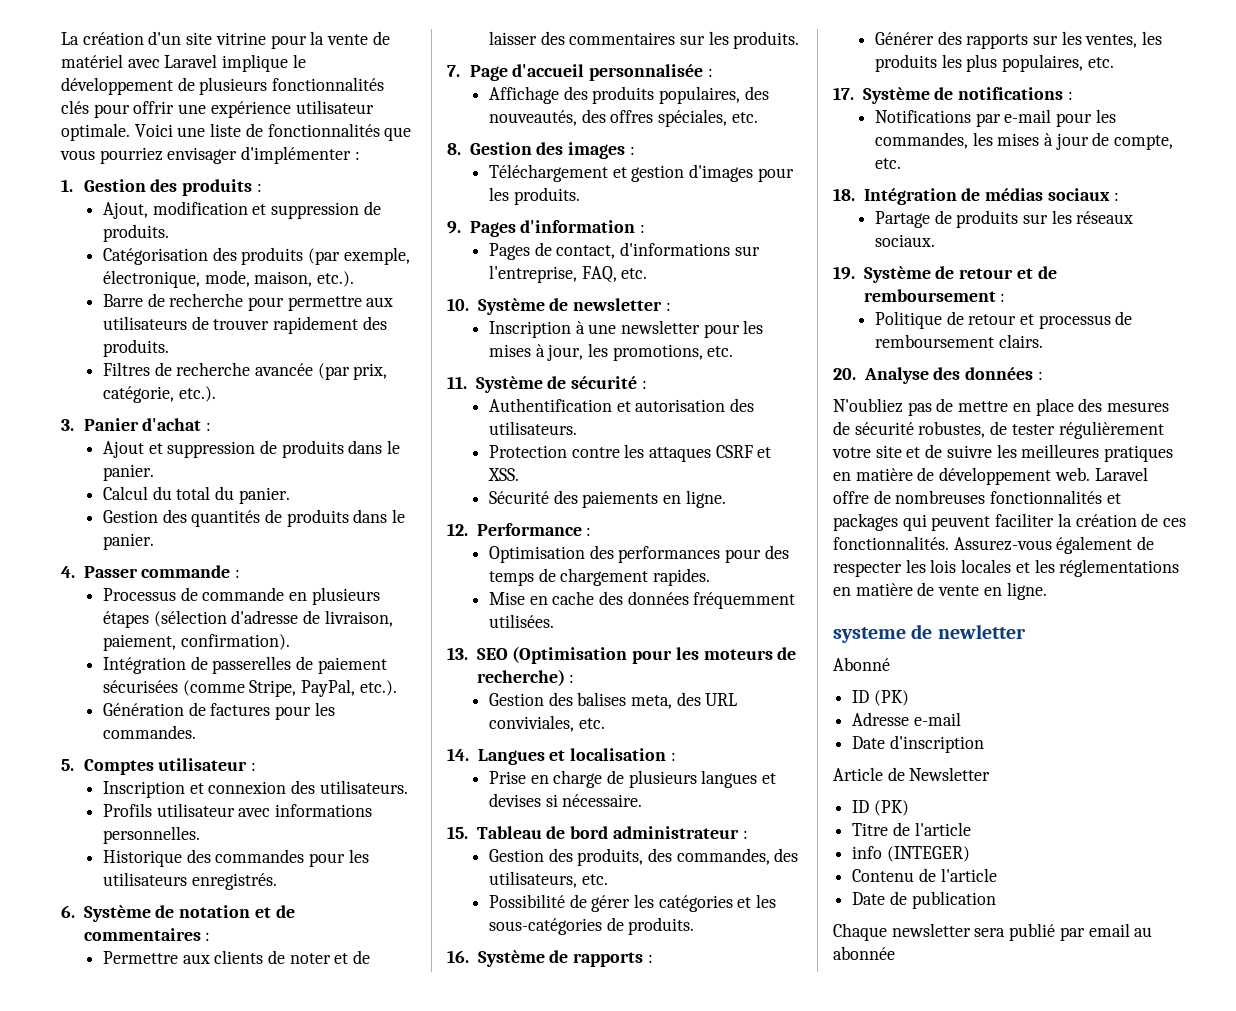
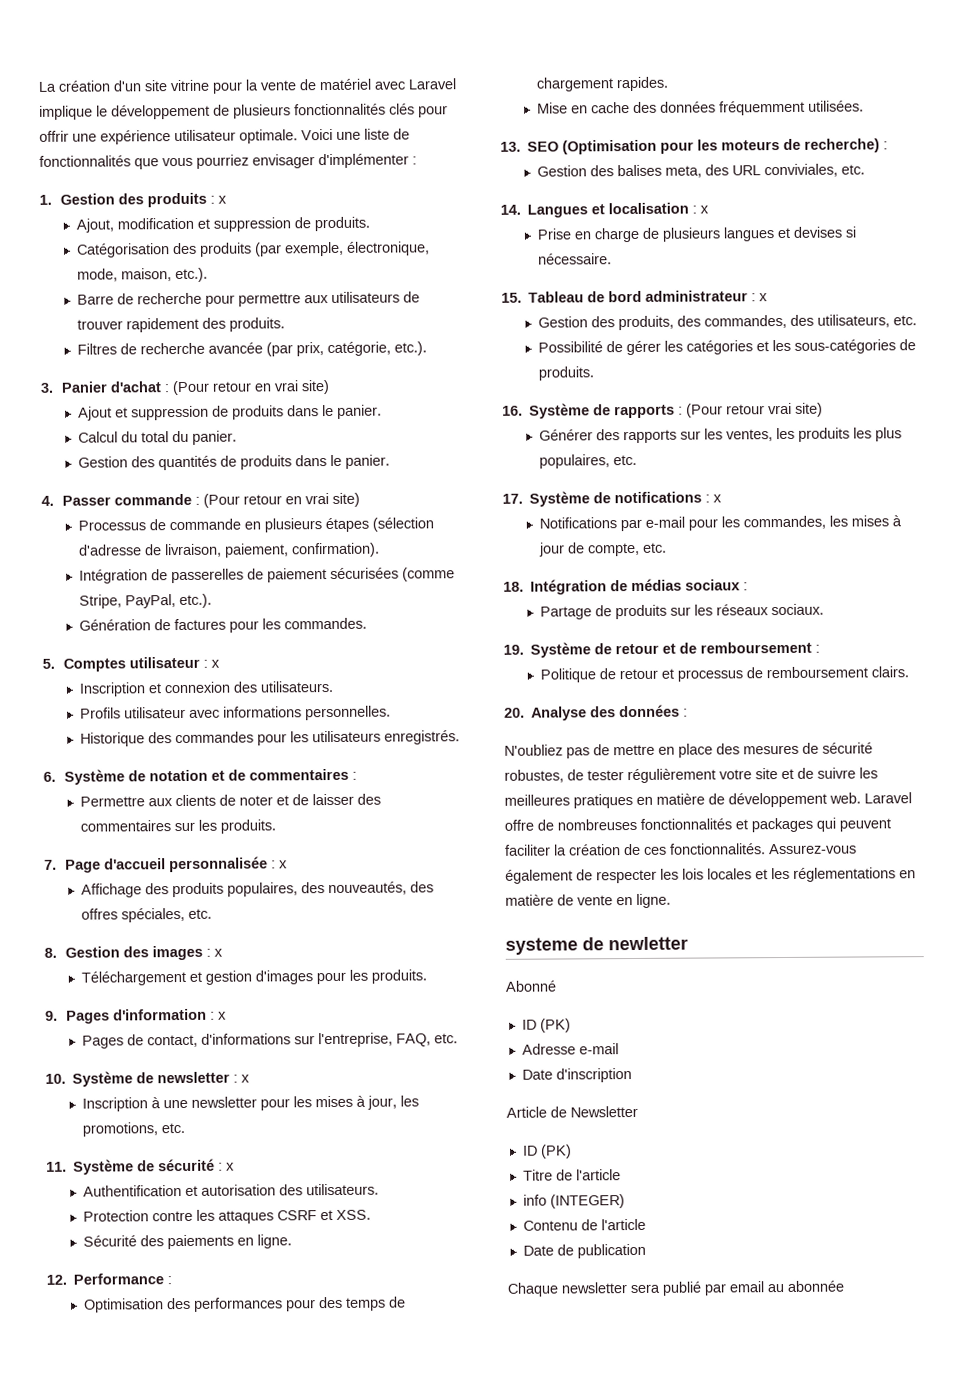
- 1. Gestion des produits :
+ 1. Gestion des produits : x
- 3. Panier d'achat :
+ 3. Panier d'achat : (Pour retour en vrai site)
- 4. Passer commande :
+ 4. Passer commande : (Pour retour en vrai site)
- 5. Comptes utilisateur :
+ 5. Comptes utilisateur : x
- 7. Page d'accueil personnalisée :
+ 7. Page d'accueil personnalisée : x
- 8. Gestion des images :
+ 8. Gestion des images : x
- 9. Pages d'information :
+ 9. Pages d'information : x
- 10. Système de newsletter :
+ 10. Système de newsletter : x
- 11. Système de sécurité :
+ 11. Système de sécurité : x
- 14. Langues et localisation :
+ 14. Langues et localisation : x
- 15. Tableau de bord administrateur :
+ 15. Tableau de bord administrateur : x
- 16. Système de rapports :
+ 16. Système de rapports : (Pour retour vrai site)
- 17. Système de notifications :
+ 17. Système de notifications : x

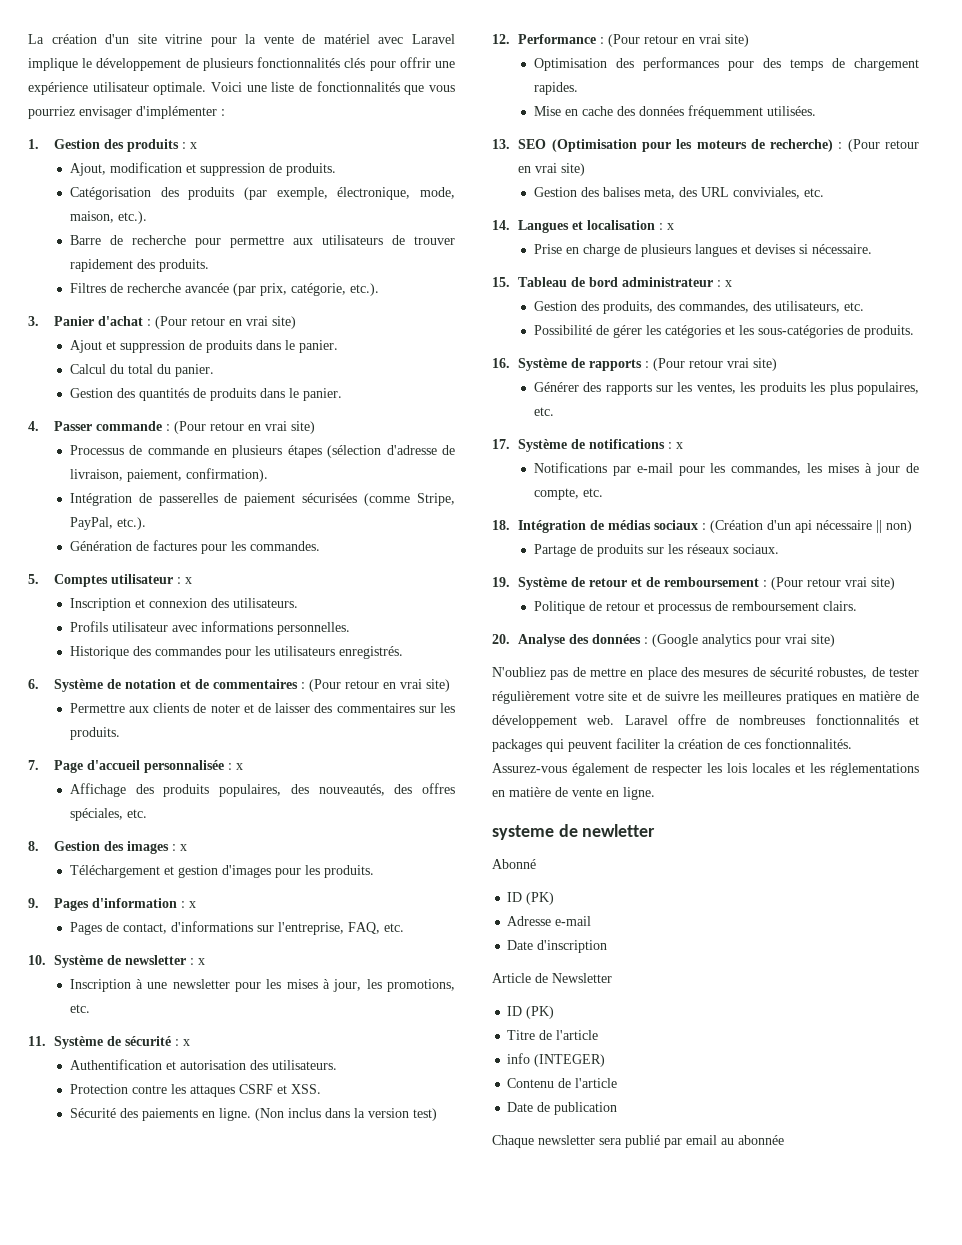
- 6. Système de notation et de commentaires :
+ 6. Système de notation et de commentaires : (Pour retour en vrai site)
- Sécurité des paiements en ligne.
- 12. Performance :
+ Sécurité des paiements en ligne. (Non inclus dans la version test)
+ 12. Performance : (Pour retour en vrai site)
- 13. SEO (Optimisation pour les moteurs de recherche) :
+ 13. SEO (Optimisation pour les moteurs de recherche) : (Pour retour en vrai site)
- 18. Intégration de médias sociaux :
+ 18. Intégration de médias sociaux : (Création d'un api nécessaire || non)
- 19. Système de retour et de remboursement :
+ 19. Système de retour et de remboursement : (Pour retour vrai site)
- 20. Analyse des données :
+ 20. Analyse des données : (Google analytics pour vrai site)

